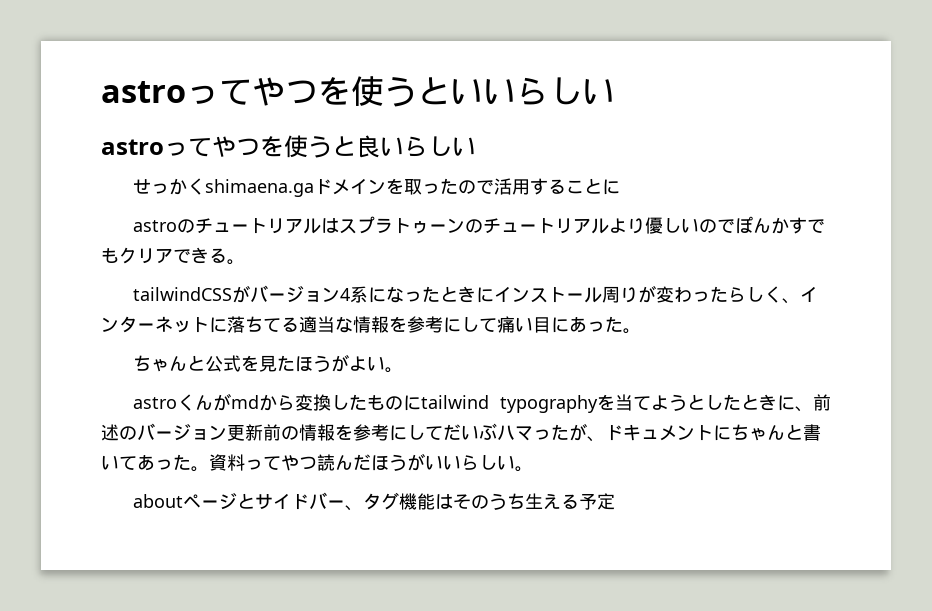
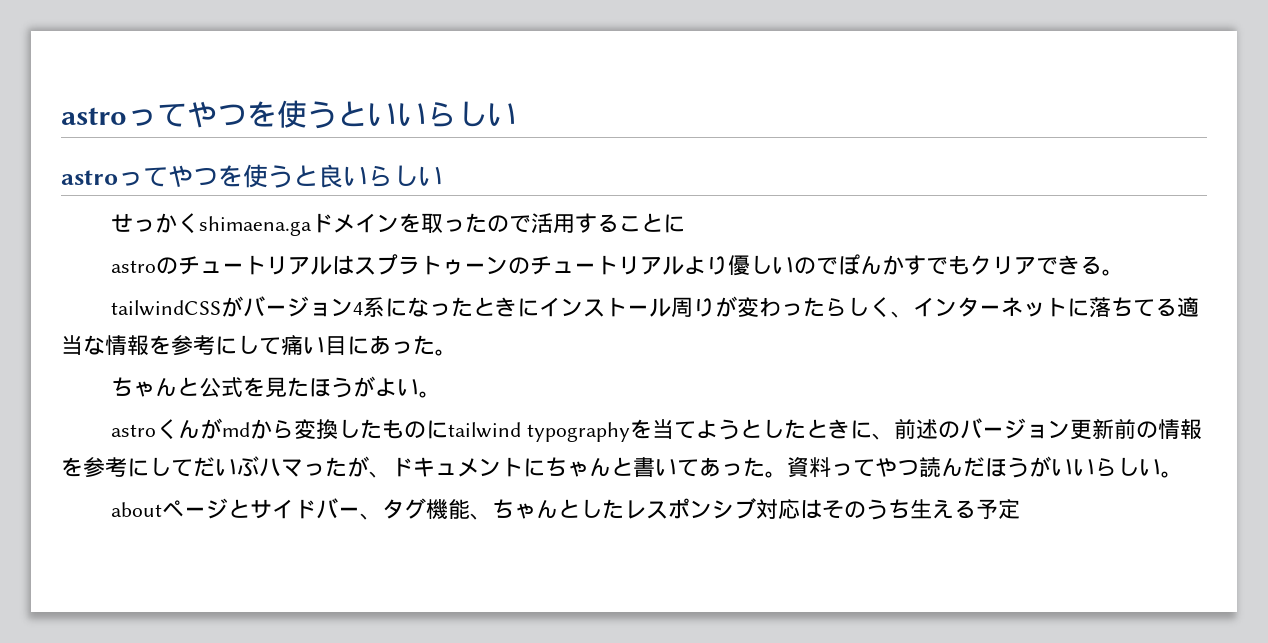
- aboutページとサイドバー、タグ機能はそのうち生える予定
+ aboutページとサイドバー、タグ機能、ちゃんとしたレスポンシブ対応はそのうち生える予定

